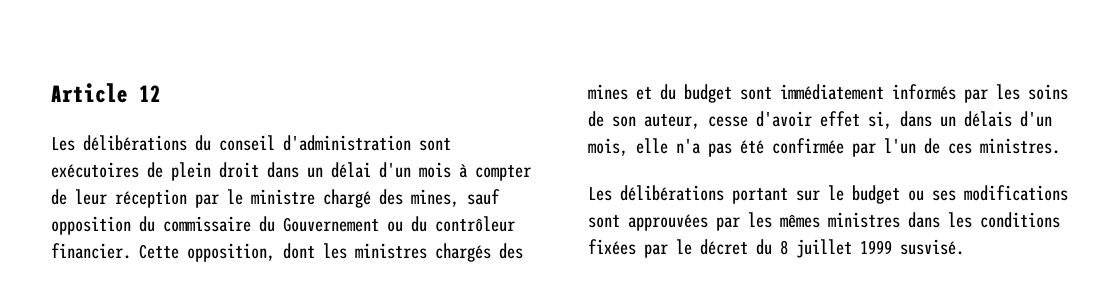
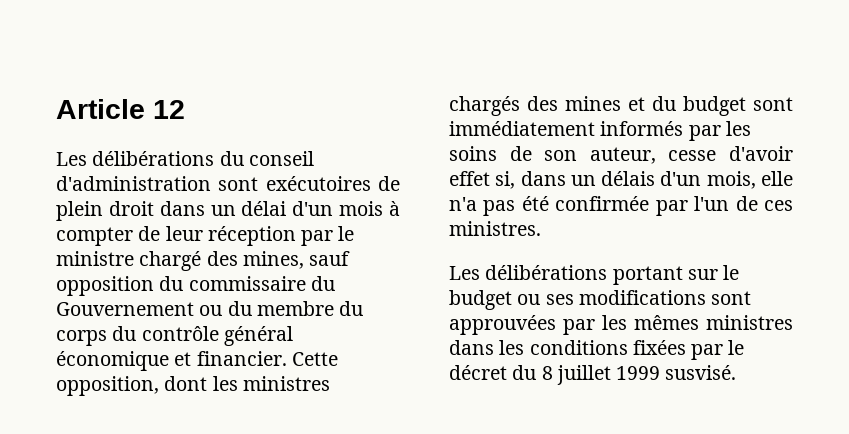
- Les délibérations du conseil d'administration sont exécutoires de plein droit dans un délai d'un mois à compter de leur réception par le ministre chargé des mines, sauf opposition du commissaire du Gouvernement ou du contrôleur financier.
+ Les délibérations du conseil d'administration sont exécutoires de plein droit dans un délai d'un mois à compter de leur réception par le ministre chargé des mines, sauf opposition du commissaire du Gouvernement ou du membre du corps du contrôle général économique et financier.

